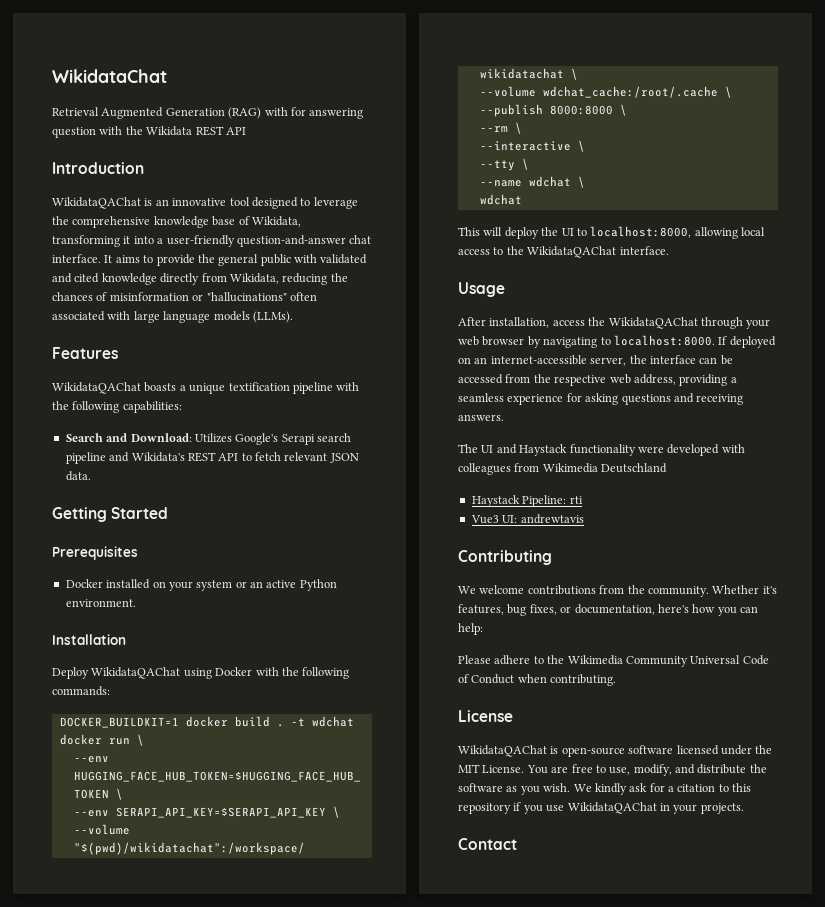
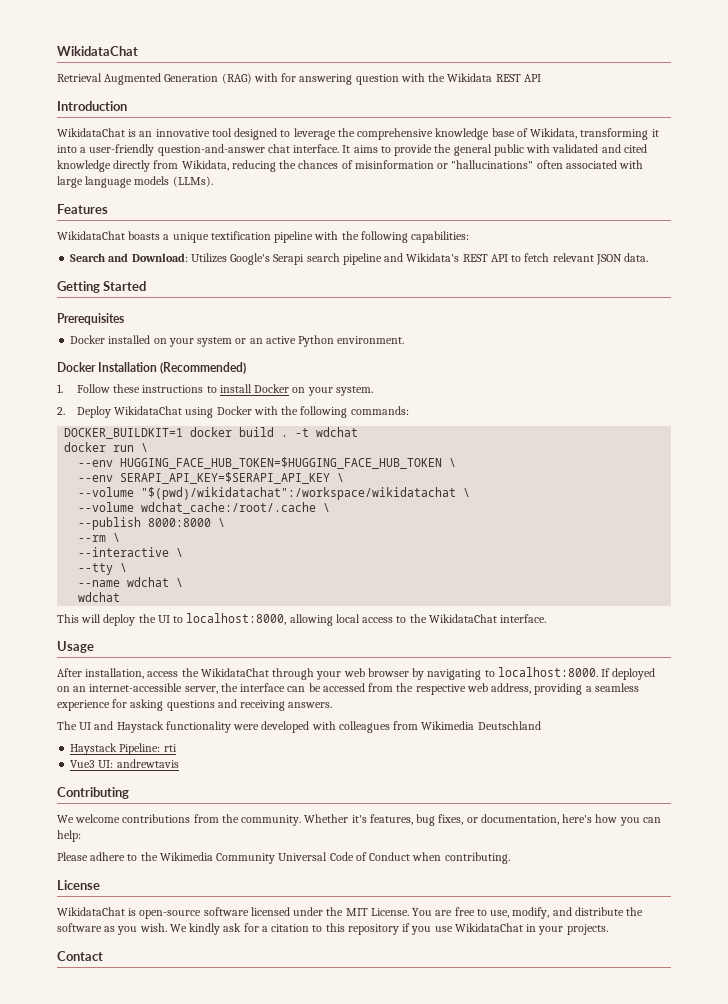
- WikidataQAChat is an innovative tool designed to leverage the comprehensive knowledge base of Wikidata, transforming it into a user-friendly question-and-answer chat interface.
+ WikidataChat is an innovative tool designed to leverage the comprehensive knowledge base of Wikidata, transforming it into a user-friendly question-and-answer chat interface.
- WikidataQAChat boasts a unique textification pipeline with the following capabilities:
+ WikidataChat boasts a unique textification pipeline with the following capabilities:
- Installation
- Deploy WikidataQAChat using Docker with the following commands:
+ Docker Installation (Recommended)
+ 1. Follow these instructions to install Docker on your system.
+ 2. Deploy WikidataChat using Docker with the following commands:
- This will deploy the UI to localhost:8000, allowing local access to the WikidataQAChat interface.
+ This will deploy the UI to localhost:8000, allowing local access to the WikidataChat interface.
- After installation, access the WikidataQAChat through your web browser by navigating to localhost:8000.
+ After installation, access the WikidataChat through your web browser by navigating to localhost:8000.
- WikidataQAChat is open-source software licensed under the MIT License.
+ WikidataChat is open-source software licensed under the MIT License.
- We kindly ask for a citation to this repository if you use WikidataQAChat in your projects.
+ We kindly ask for a citation to this repository if you use WikidataChat in your projects.

